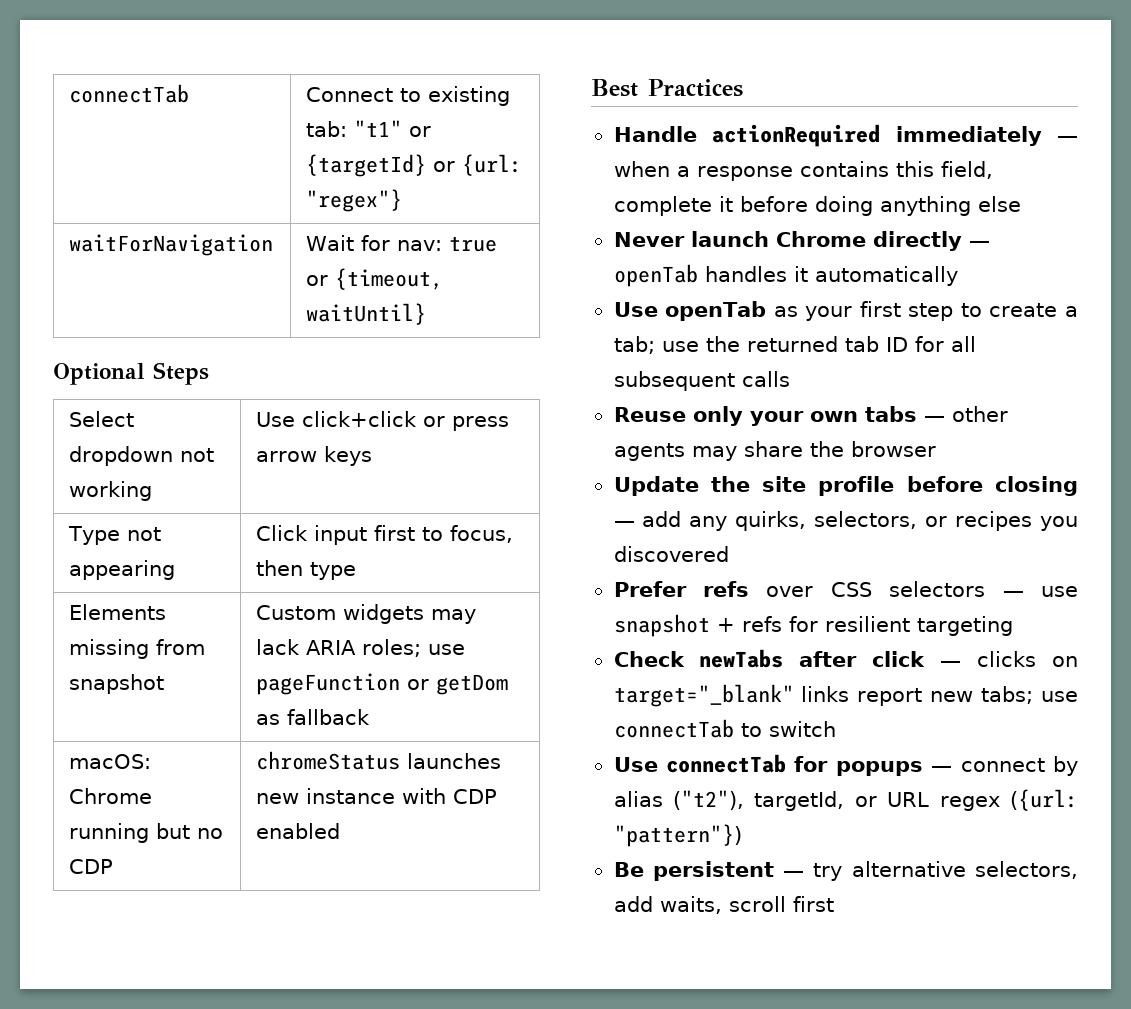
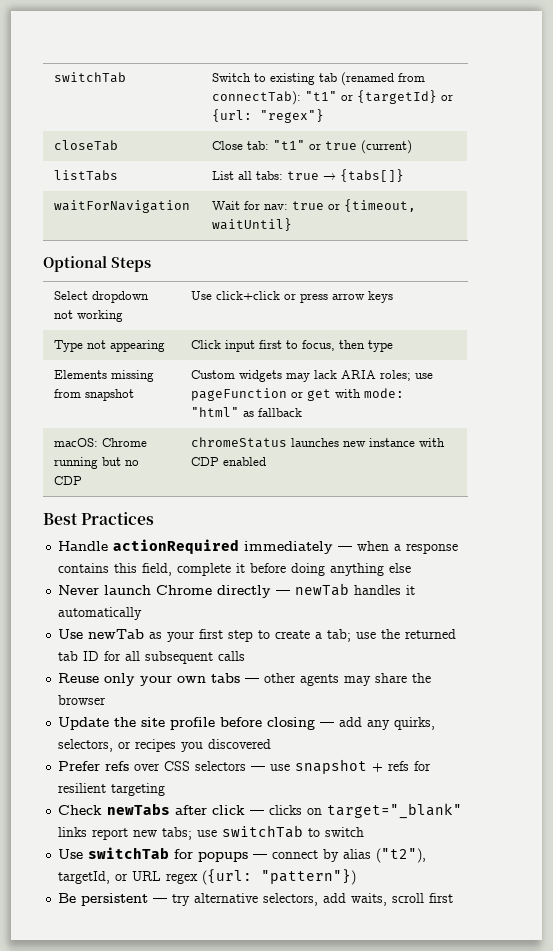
- connectTab | Connect to existing tab: "t1" or {targetId} or {url: "regex"}
+ switchTab | Switch to existing tab (renamed from connectTab): "t1" or {targetId} or {url: "regex"}
+ closeTab | Close tab: "t1" or true (current)
+ listTabs | List all tabs: true → {tabs[]}
- Elements missing from snapshot | Custom widgets may lack ARIA roles; use pageFunction or getDom as fallback
+ Elements missing from snapshot | Custom widgets may lack ARIA roles; use pageFunction or get with mode: "html" as fallback
- Never launch Chrome directly — openTab handles it automatically
+ Never launch Chrome directly — newTab handles it automatically
- Use openTab as your first step to create a tab; use the returned tab ID for all subsequent calls
+ Use newTab as your first step to create a tab; use the returned tab ID for all subsequent calls
- Check newTabs after click — clicks on target="_blank" links report new tabs; use connectTab to switch
+ Check newTabs after click — clicks on target="_blank" links report new tabs; use switchTab to switch
- Use connectTab for popups — connect by alias ("t2"), targetId, or URL regex ({url: "pattern"})
+ Use switchTab for popups — connect by alias ("t2"), targetId, or URL regex ({url: "pattern"})

